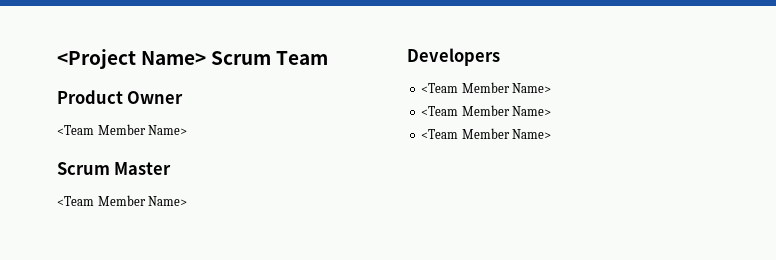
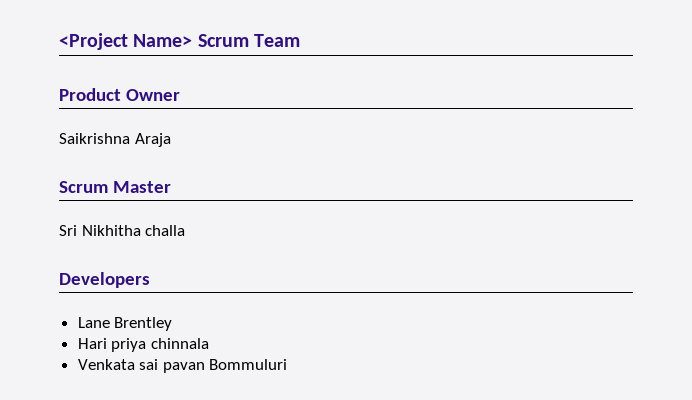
  Product Owner
- <Team Member Name>
+ Saikrishna Araja
  Scrum Master
- <Team Member Name>
+ Sri Nikhitha challa
  Developers
- <Team Member Name>
- <Team Member Name>
- <Team Member Name>
+ Lane Brentley
+ Hari priya chinnala
+ Venkata sai pavan Bommuluri

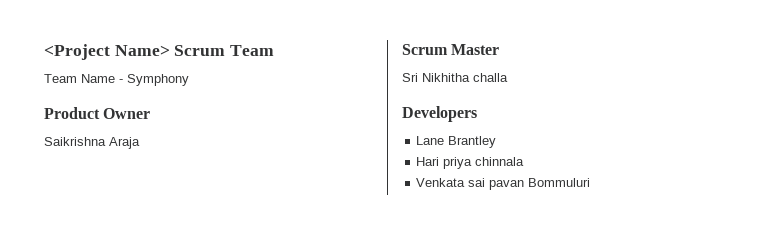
+ Team Name - Symphony
- Lane Brentley
+ Lane Brantley

